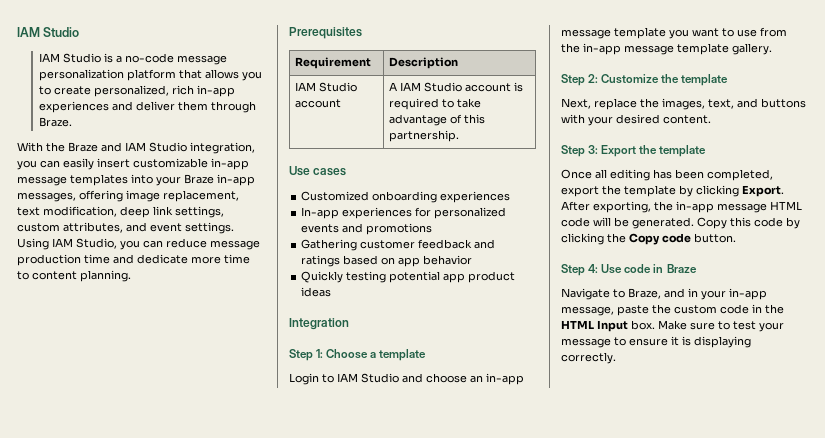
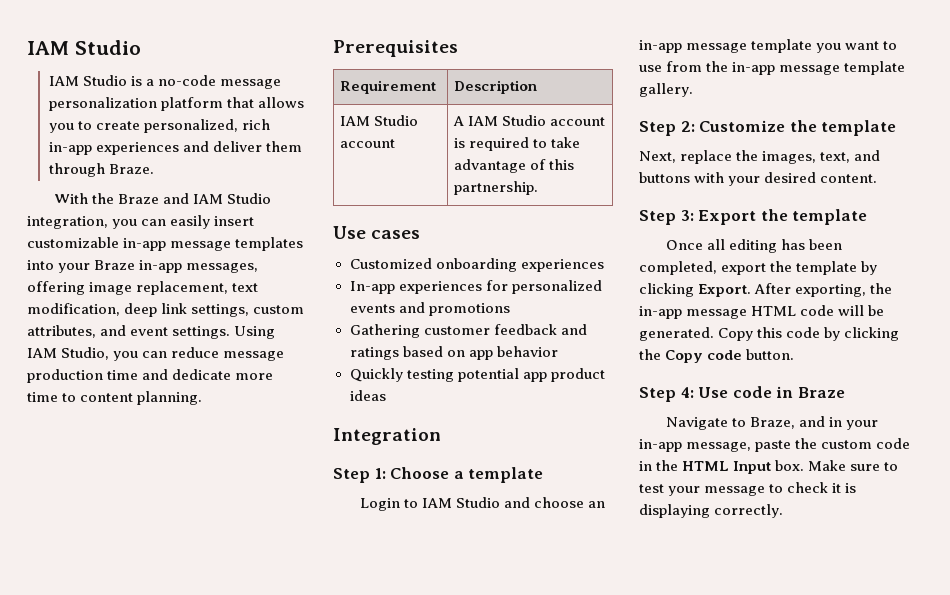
- Make sure to test your message to ensure it is displaying correctly.
+ Make sure to test your message to check it is displaying correctly.

